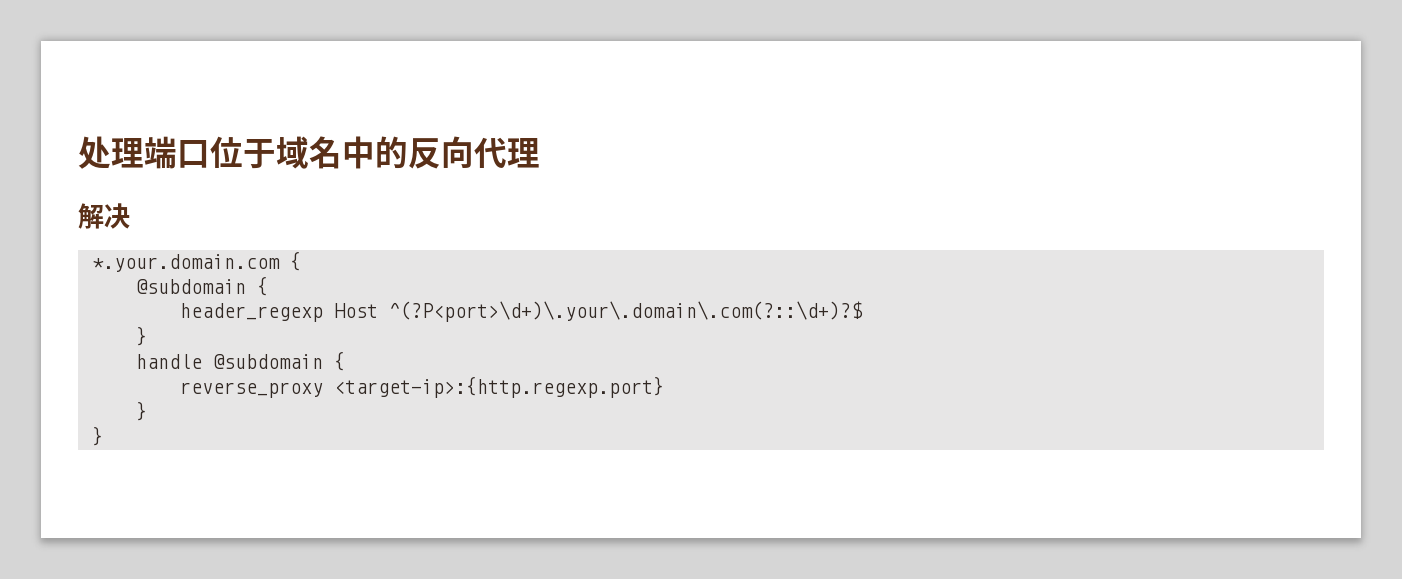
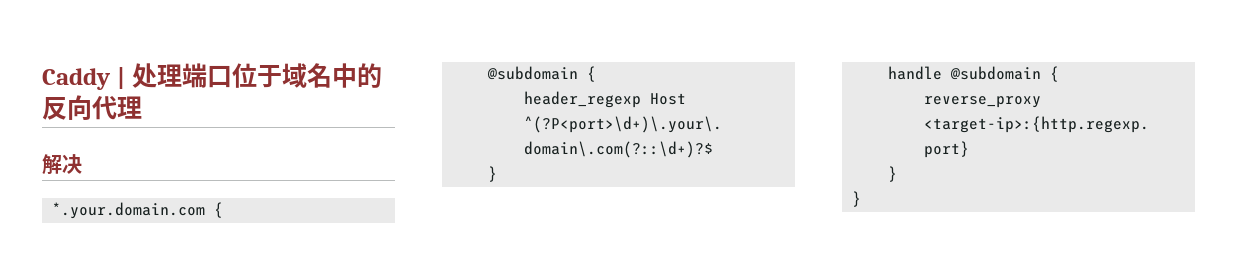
- 处理端口位于域名中的反向代理
+ Caddy | 处理端口位于域名中的反向代理

